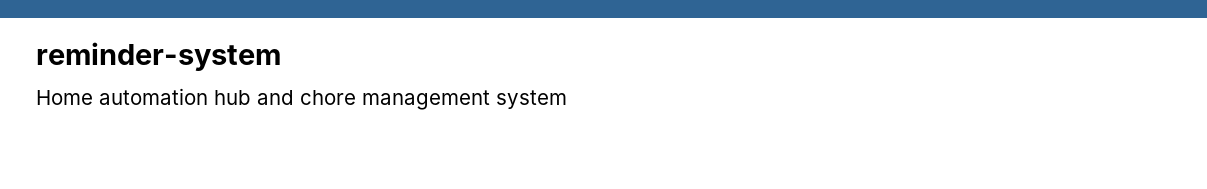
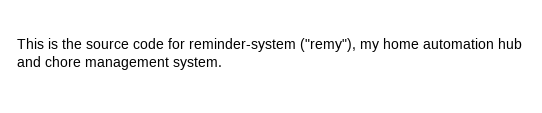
- reminder-system
- Home automation hub and chore management system
+ This is the source code for reminder-system ("remy"), my home automation hub and chore management system.

